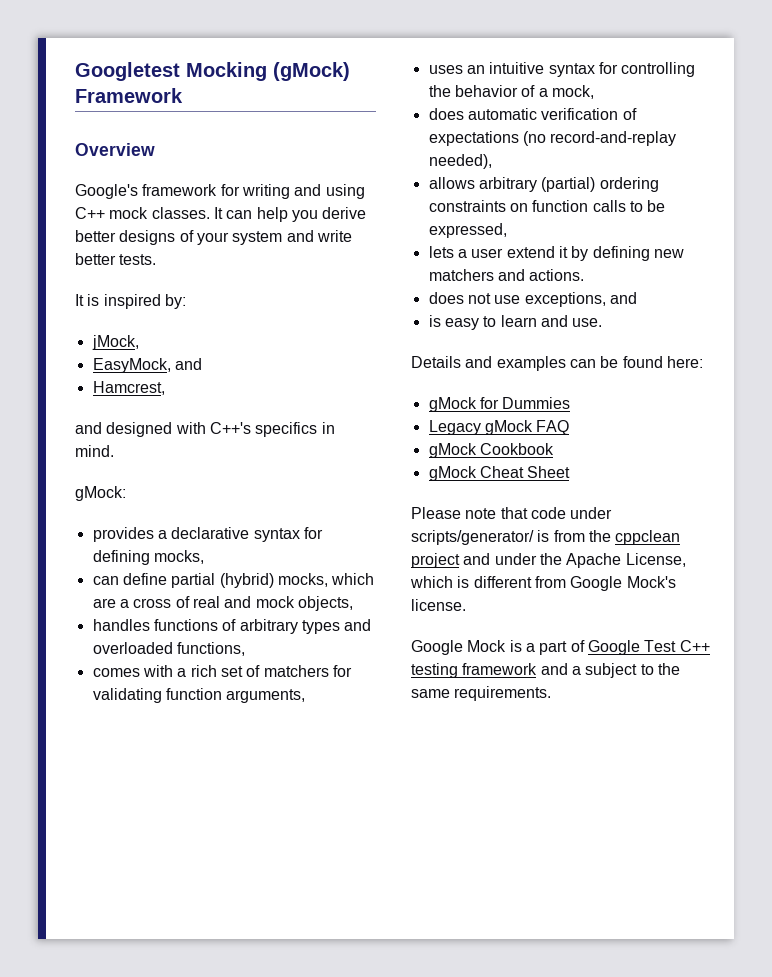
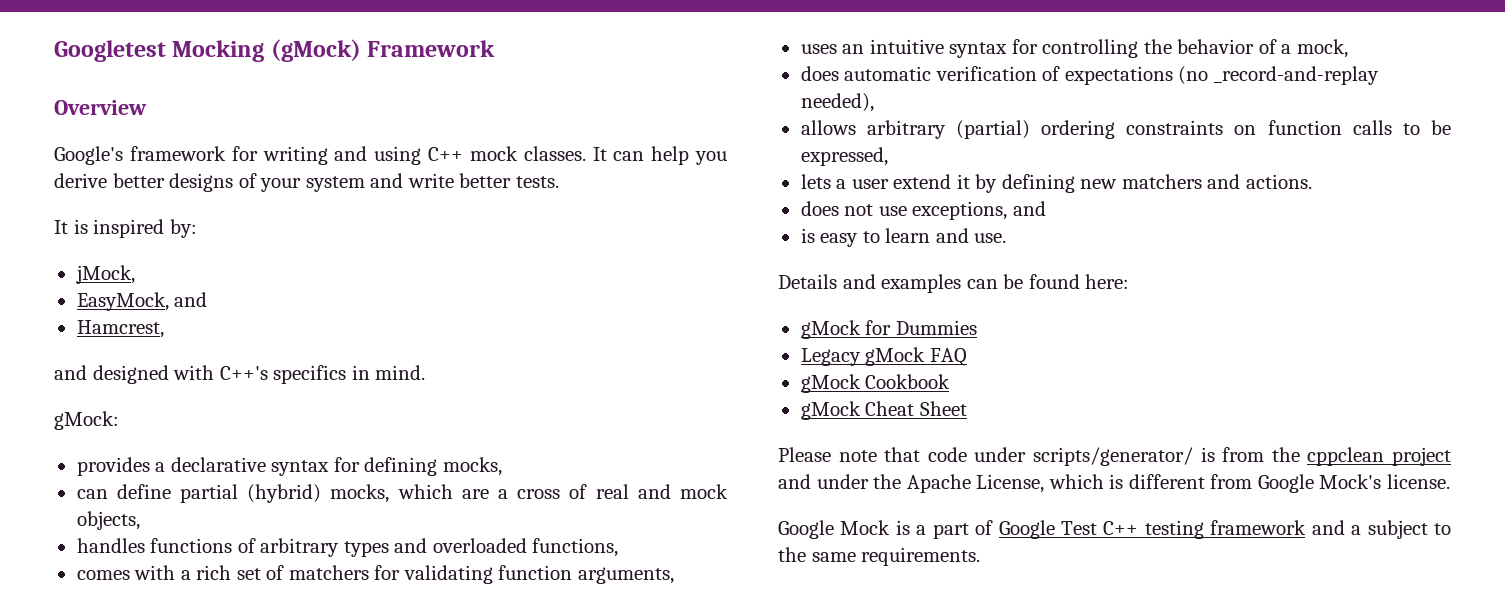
- does automatic verification of expectations (no record-and-replay needed),
+ does automatic verification of expectations (no _record-and-replay needed),

